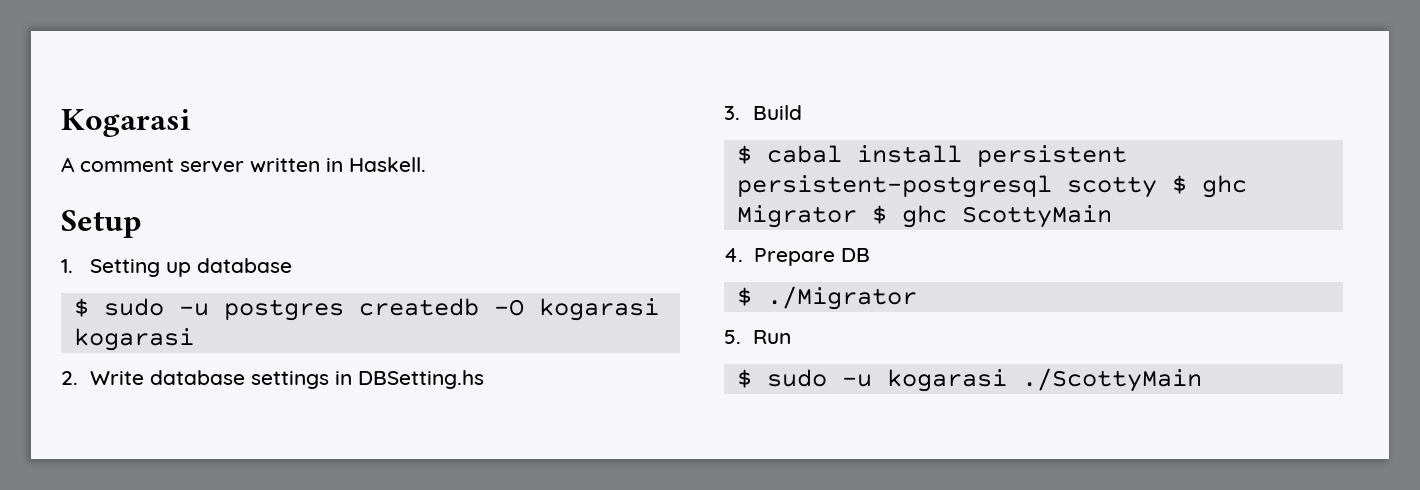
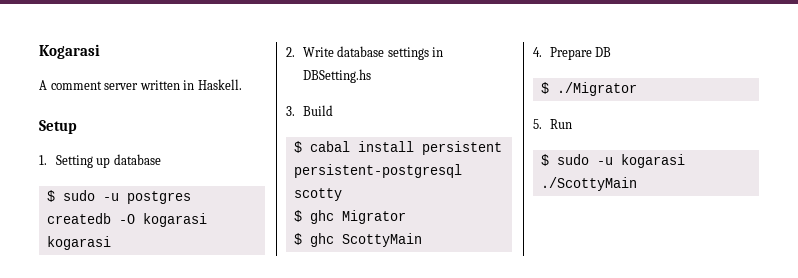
- $ cabal install persistent persistent-postgresql scotty $ ghc Migrator $ ghc ScottyMain
+ $ cabal install persistent persistent-postgresql scotty
+ $ ghc Migrator
+ $ ghc ScottyMain

